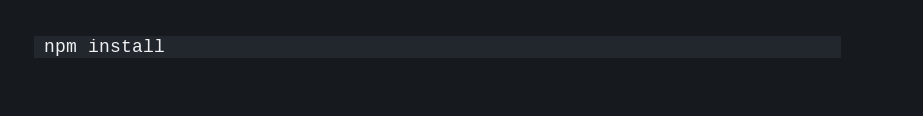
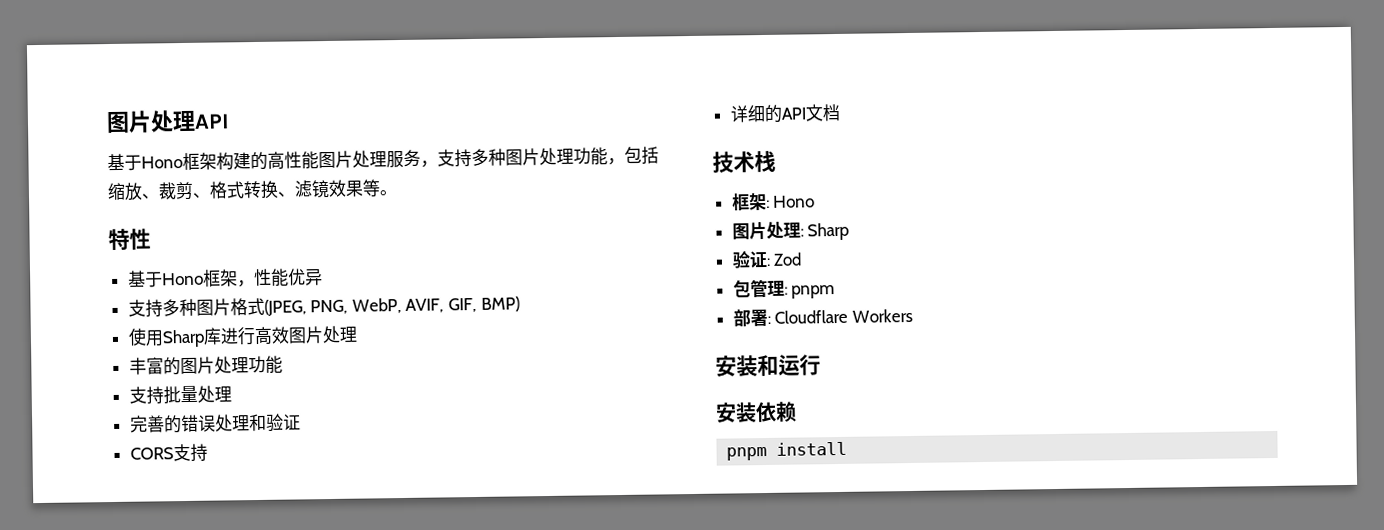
- npm install
+ 图片处理API
+ 基于Hono框架构建的高性能图片处理服务，支持多种图片处理功能，包括缩放、裁剪、格式转换、滤镜效果等。
+ 特性
+ 基于Hono框架，性能优异
+ 支持多种图片格式(JPEG, PNG, WebP, AVIF, GIF, BMP)
+ 使用Sharp库进行高效图片处理
+ 丰富的图片处理功能
+ 支持批量处理
+ 完善的错误处理和验证
+ CORS支持
+ 详细的API文档
+ 技术栈
+ 框架: Hono
+ 图片处理: Sharp
+ 验证: Zod
+ 包管理: pnpm
+ 部署: Cloudflare Workers
+ 安装和运行
+ 安装依赖
+ pnpm install

